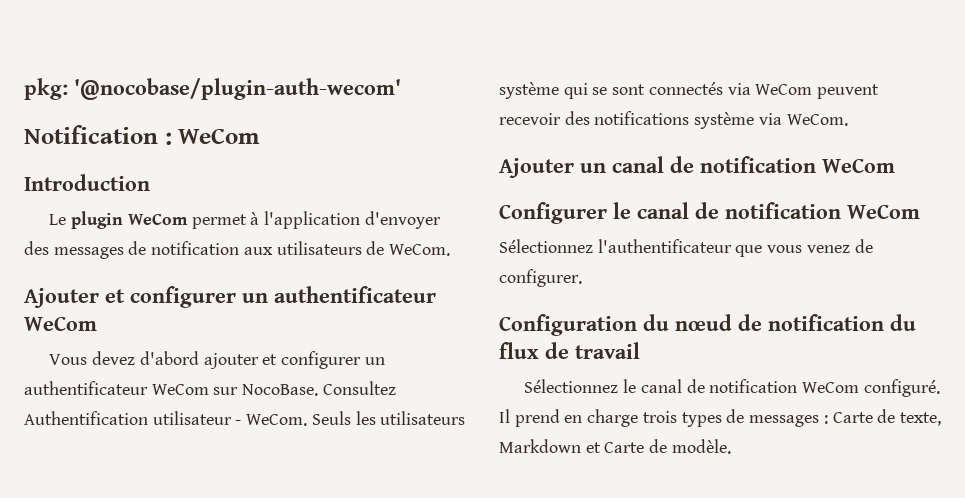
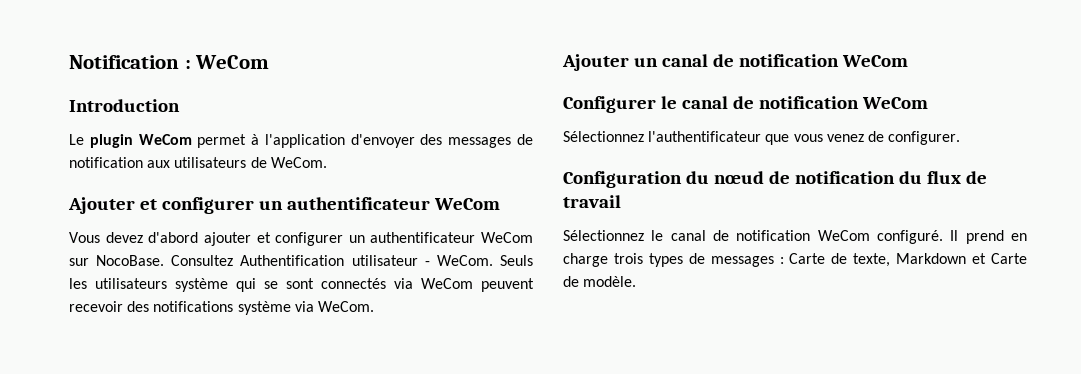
- pkg: '@nocobase/plugin-auth-wecom'

